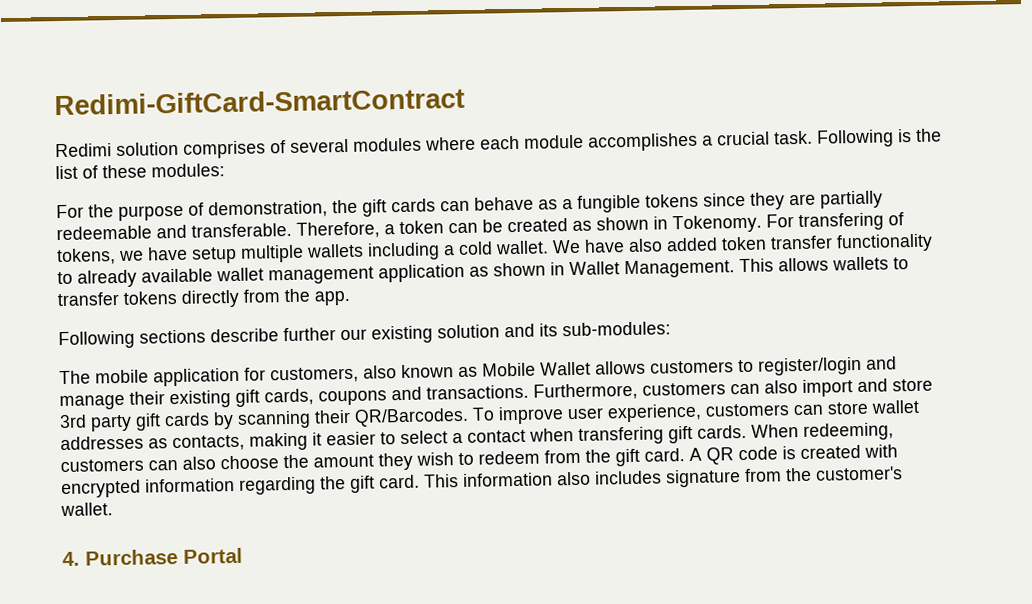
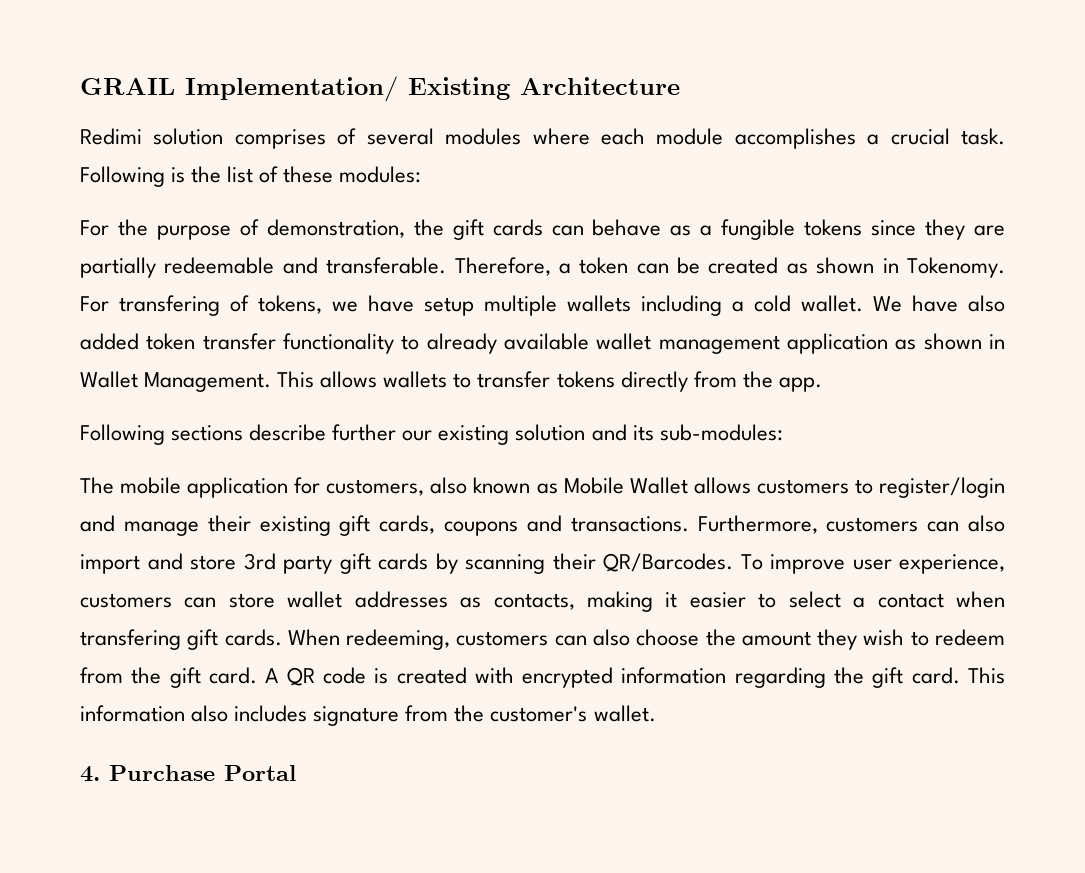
- Redimi-GiftCard-SmartContract
+ GRAIL Implementation/ Existing Architecture

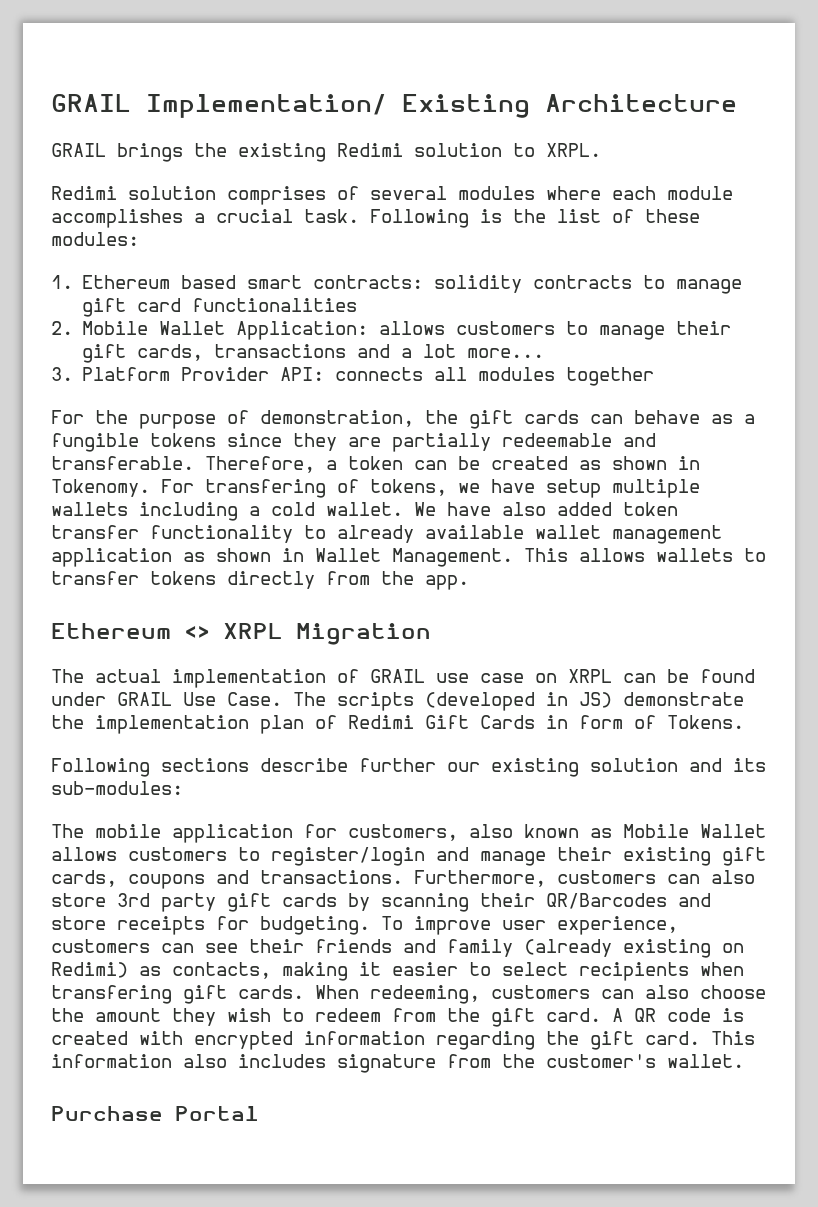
+ GRAIL brings the existing Redimi solution to XRPL.
+ 1. Ethereum based smart contracts: solidity contracts to manage gift card functionalities
+ 2. Mobile Wallet Application: allows customers to manage their gift cards, transactions and a lot more...
+ 3. Platform Provider API: connects all modules together
+ Ethereum <> XRPL Migration
+ The actual implementation of GRAIL use case on XRPL can be found under GRAIL Use Case. The scripts (developed in JS) demonstrate the implementation plan of Redimi Gift Cards in form of Tokens.
- Furthermore, customers can also import and store 3rd party gift cards by scanning their QR/Barcodes.
+ Furthermore, customers can also store 3rd party gift cards by scanning their QR/Barcodes and store receipts for budgeting.
- To improve user experience, customers can store wallet addresses as contacts, making it easier to select a contact when transfering gift cards.
+ To improve user experience, customers can see their friends and family (already existing on Redimi) as contacts, making it easier to select recipients when transfering gift cards.
- 4. Purchase Portal
+ Purchase Portal

